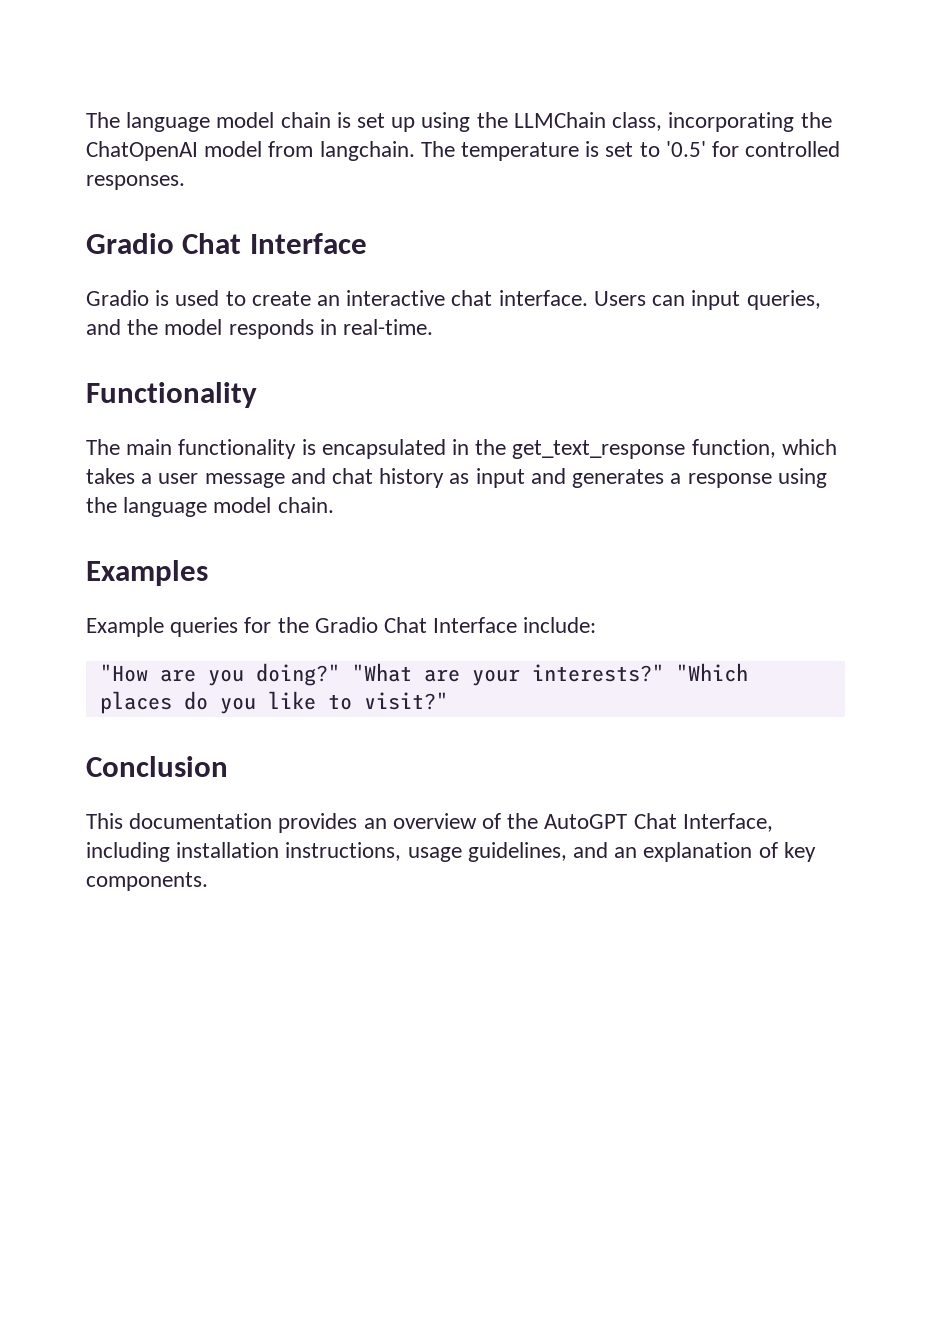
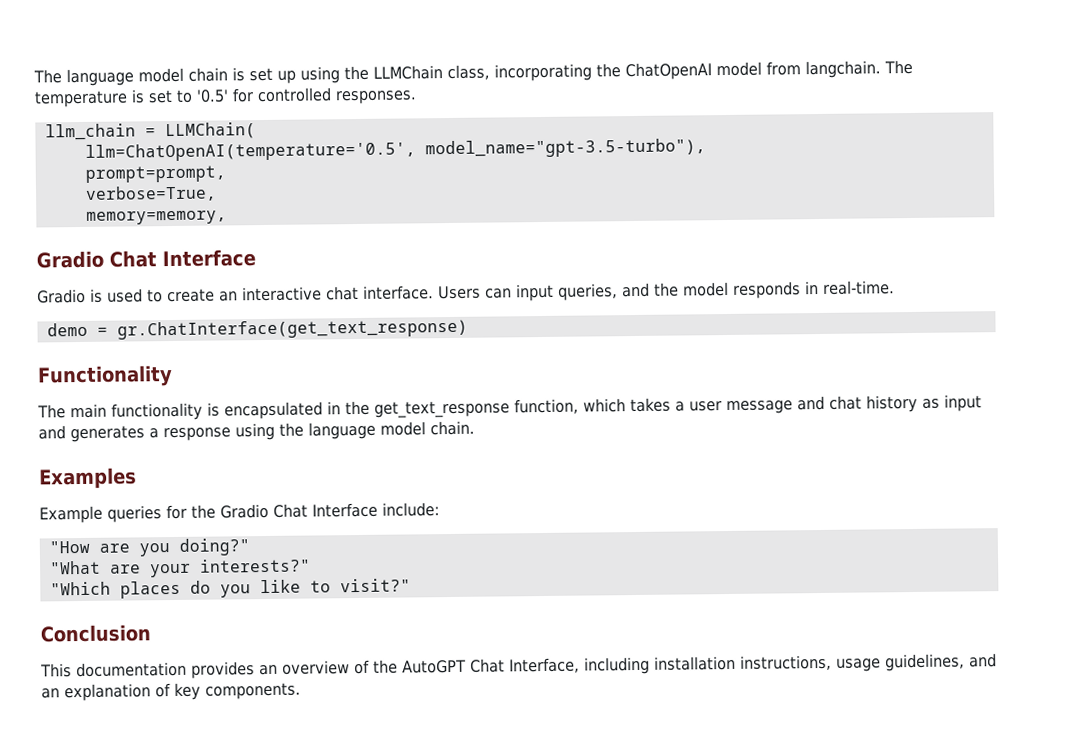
+ llm_chain = LLMChain(
+ llm=ChatOpenAI(temperature='0.5', model_name="gpt-3.5-turbo"),
+ prompt=prompt,
+ verbose=True,
+ memory=memory,
+ demo = gr.ChatInterface(get_text_response)
- "How are you doing?" "What are your interests?" "Which places do you like to visit?"
+ "How are you doing?"
+ "What are your interests?"
+ "Which places do you like to visit?"

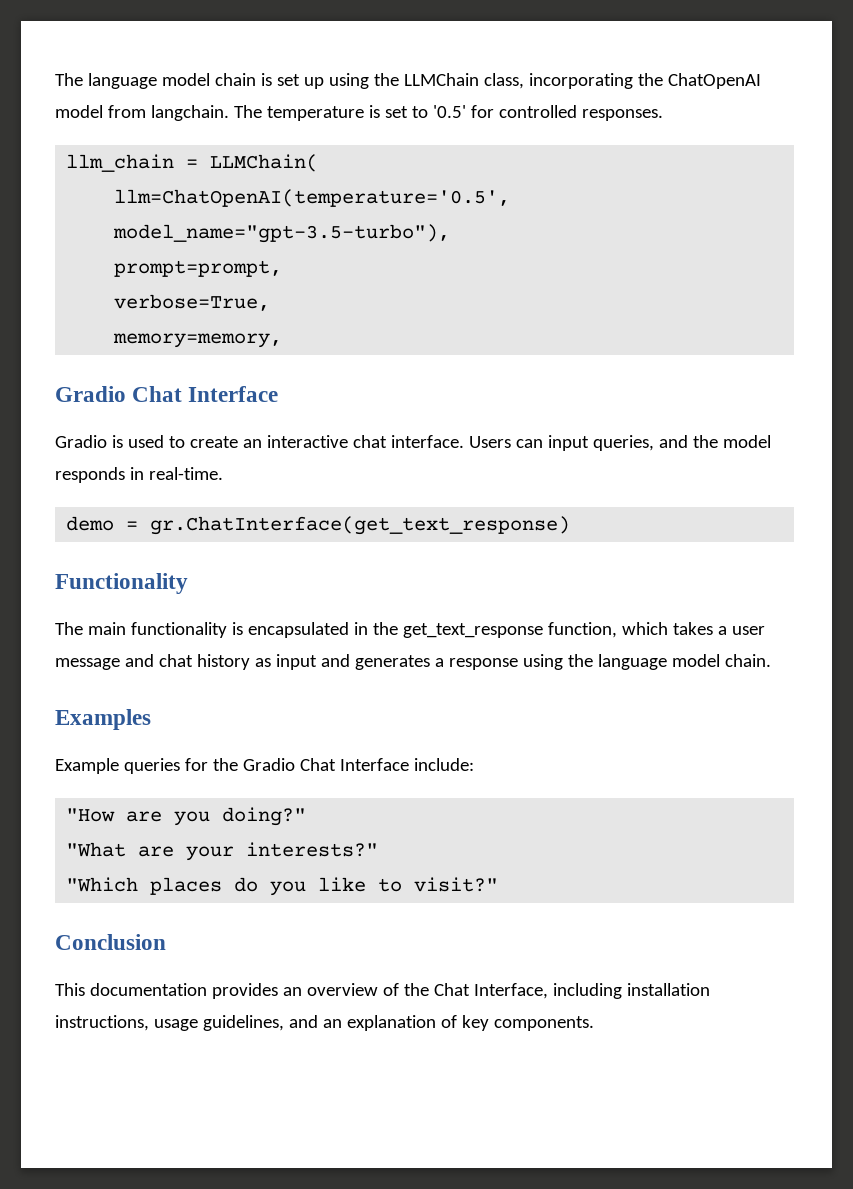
- This documentation provides an overview of the AutoGPT Chat Interface, including installation instructions, usage guidelines, and an explanation of key components.
+ This documentation provides an overview of the Chat Interface, including installation instructions, usage guidelines, and an explanation of key components.

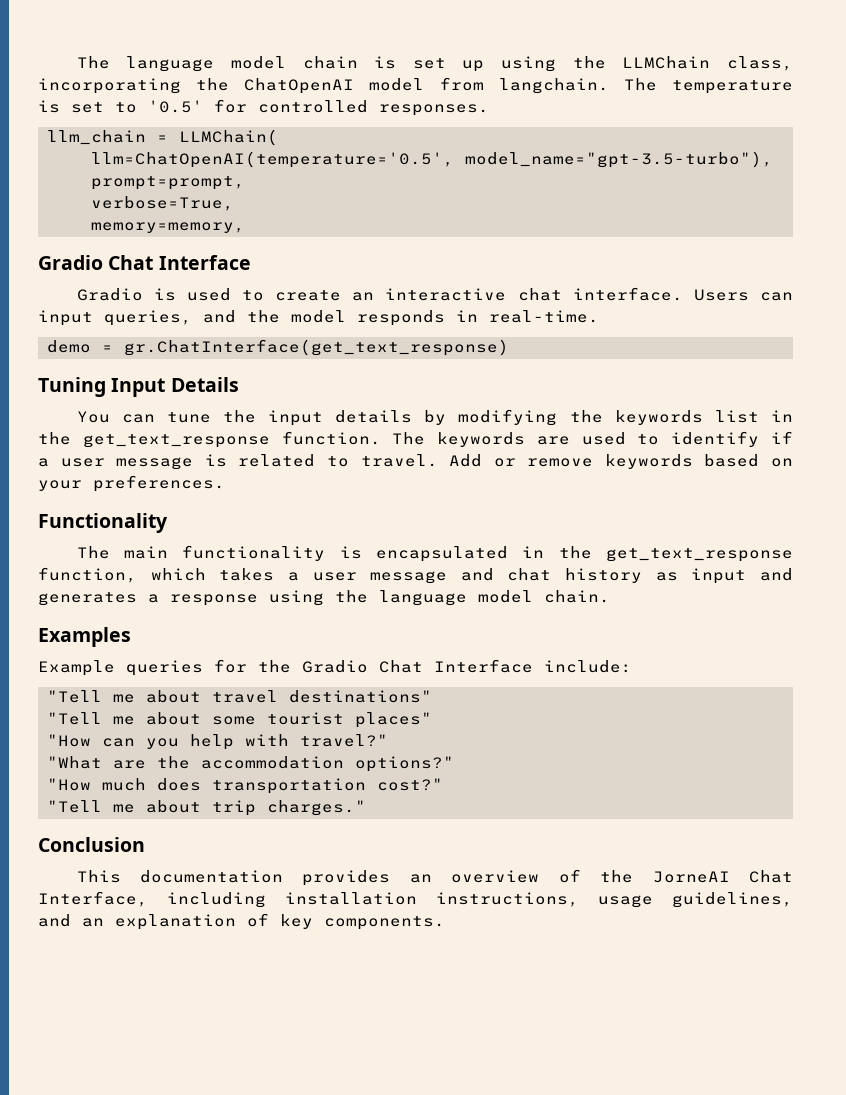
+ Tuning Input Details
+ You can tune the input details by modifying the keywords list in the get_text_response function. The keywords are used to identify if a user message is related to travel. Add or remove keywords based on your preferences.
- "How are you doing?"
- "What are your interests?"
- "Which places do you like to visit?"
+ "Tell me about travel destinations"
+ "Tell me about some tourist places"
+ "How can you help with travel?"
+ "What are the accommodation options?"
+ "How much does transportation cost?"
+ "Tell me about trip charges."
- This documentation provides an overview of the Chat Interface, including installation instructions, usage guidelines, and an explanation of key components.
+ This documentation provides an overview of the JorneAI Chat Interface, including installation instructions, usage guidelines, and an explanation of key components.

